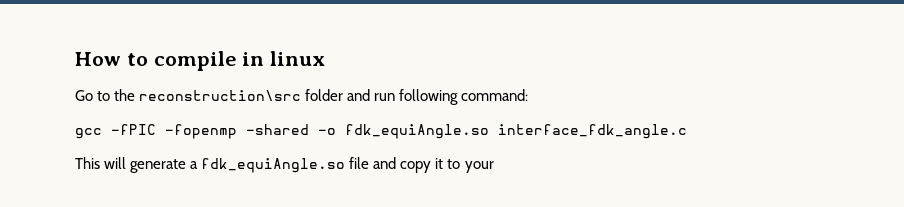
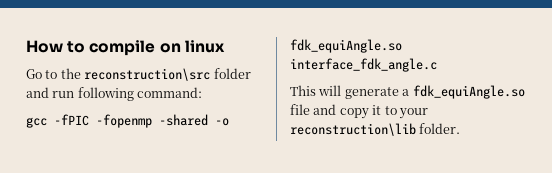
- How to compile in linux
+ How to compile on linux
- This will generate a fdk_equiAngle.so file and copy it to your
+ This will generate a fdk_equiAngle.so file and copy it to your reconstruction\lib folder.

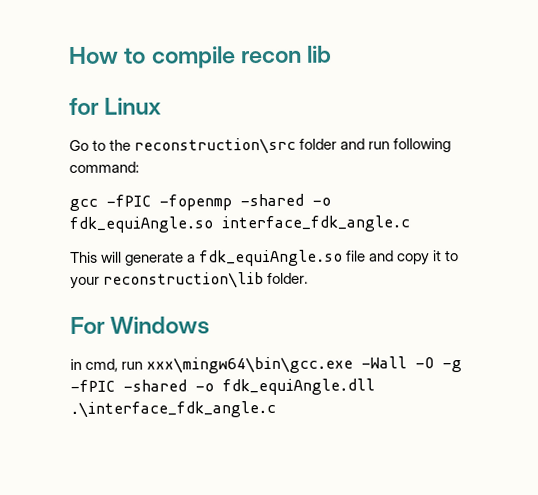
- How to compile on linux
+ How to compile recon lib
+ for Linux
+ For Windows
+ in cmd, run xxx\mingw64\bin\gcc.exe -Wall -O -g -fPIC -shared -o fdk_equiAngle.dll .\interface_fdk_angle.c

